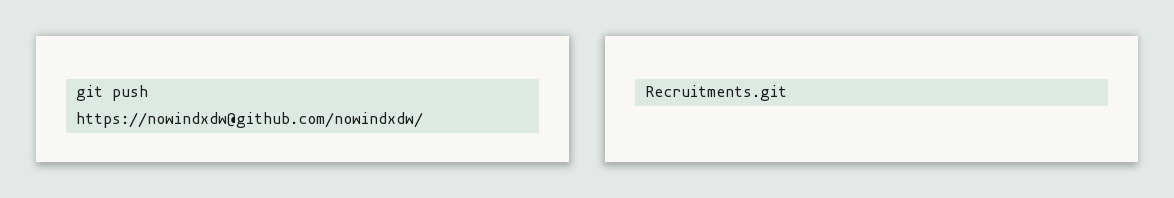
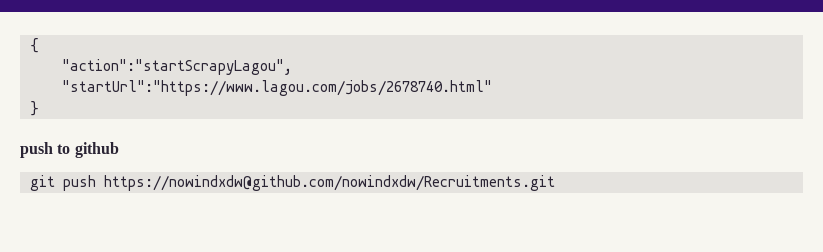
+ {
+ "action":"startScrapyLagou",
+ "startUrl":"https://www.lagou.com/jobs/2678740.html"
+ }
+ push to github

